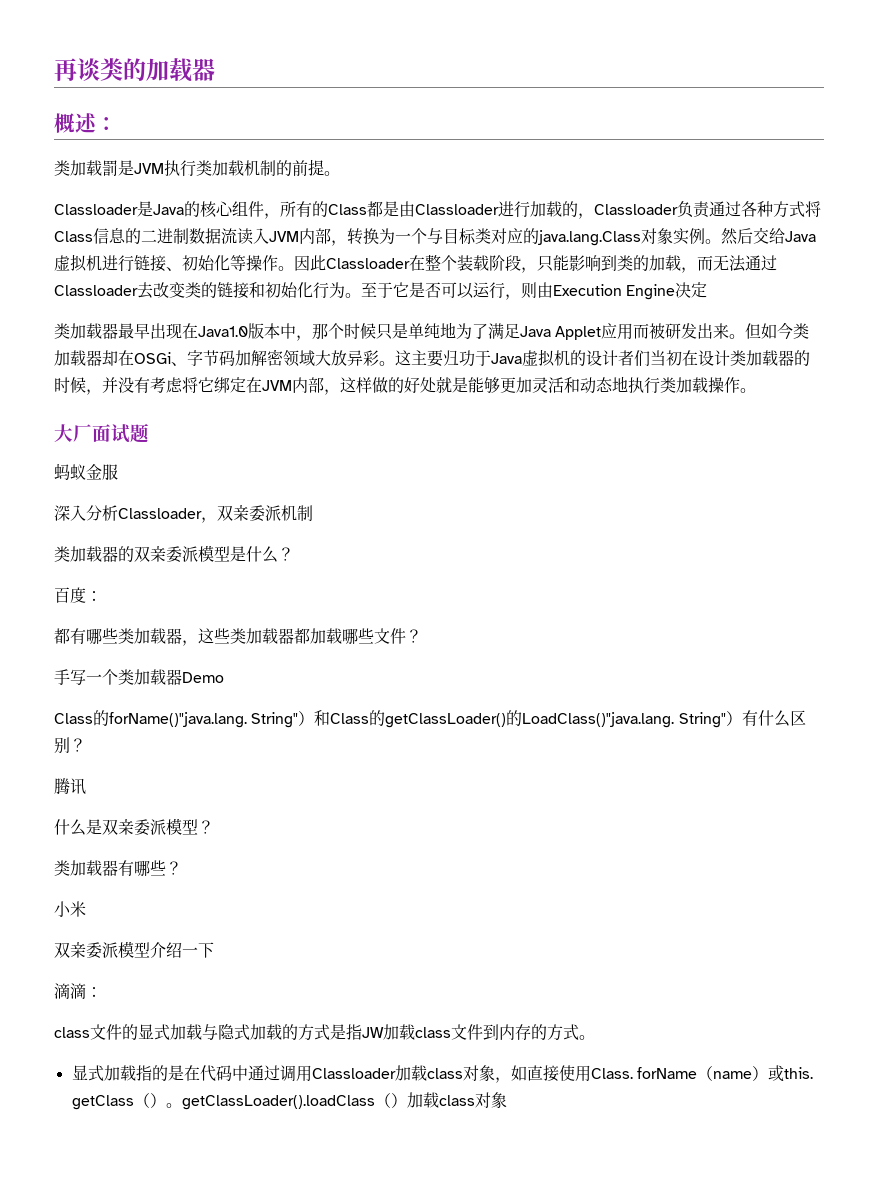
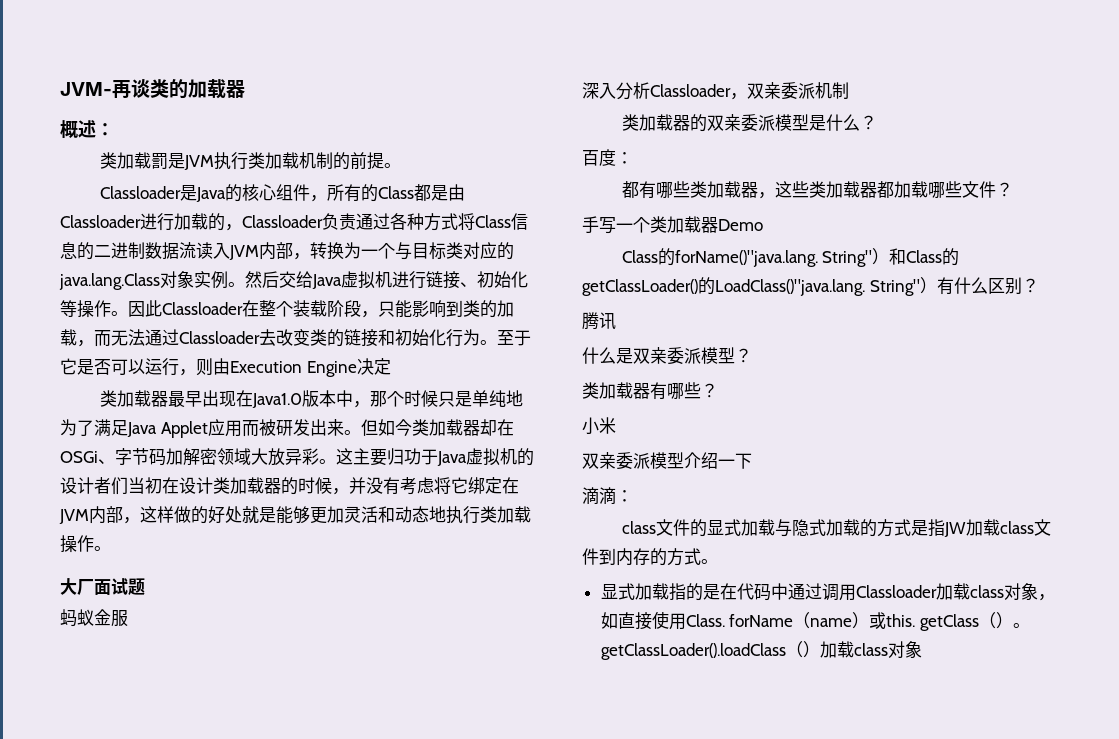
- 再谈类的加载器
+ JVM-再谈类的加载器

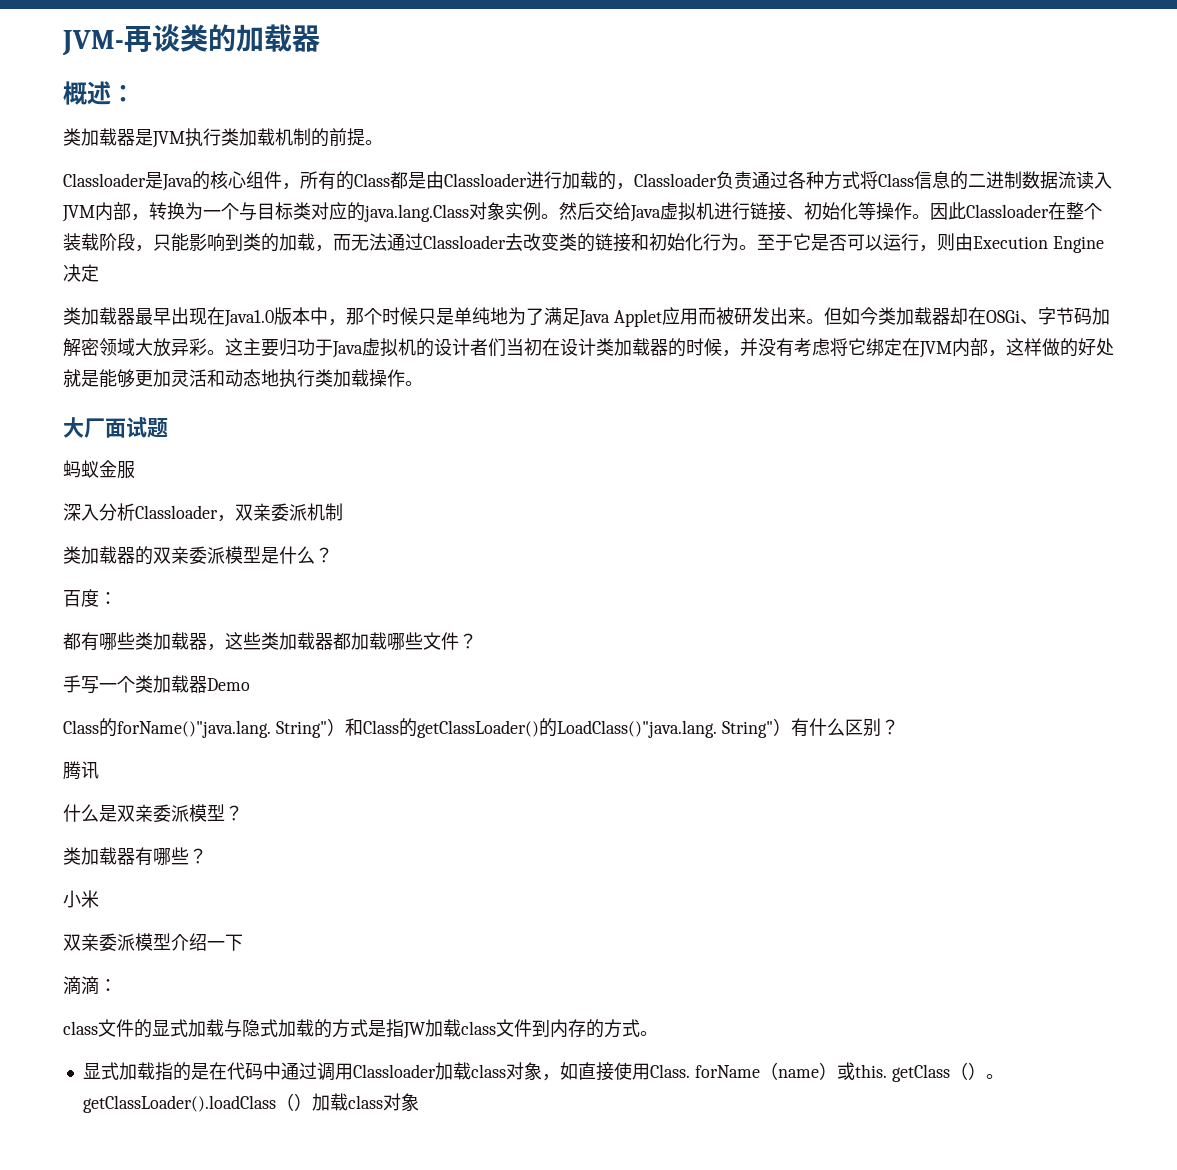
- 类加载罰是JVM执行类加载机制的前提。
+ 类加载器是JVM执行类加载机制的前提。

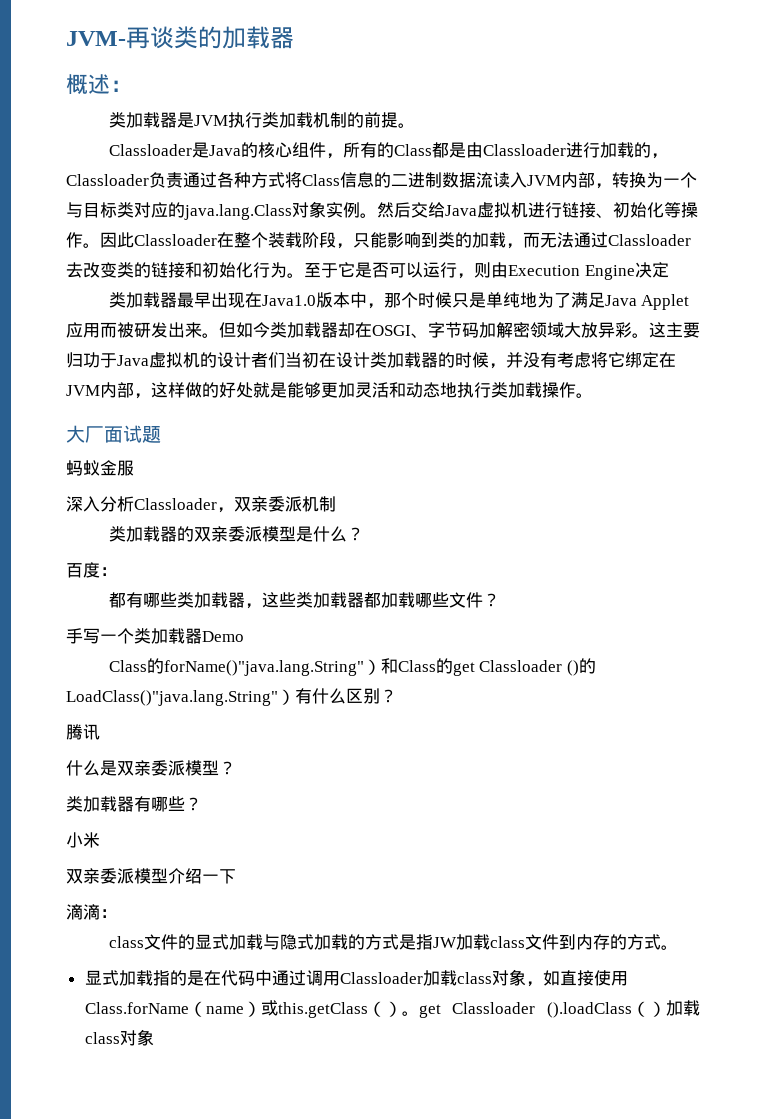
- 但如今类加载器却在OSGi、字节码加解密领域大放异彩。
+ 但如今类加载器却在OSGI、字节码加解密领域大放异彩。
- Class的forName()"java.lang. String"）和Class的getClassLoader()的LoadClass()"java.lang. String"）有什么区别？
+ Class的forName()"java.lang.String"）和Class的get Classloader ()的LoadClass()"java.lang.String"）有什么区别？
- 显式加载指的是在代码中通过调用Classloader加载class对象，如直接使用Class. forName（name）或this. getClass（）。getClassLoader().loadClass（）加载class对象
+ 显式加载指的是在代码中通过调用Classloader加载class对象，如直接使用Class.forName（name）或this.getClass（）。get Classloader ().loadClass（）加载class对象

